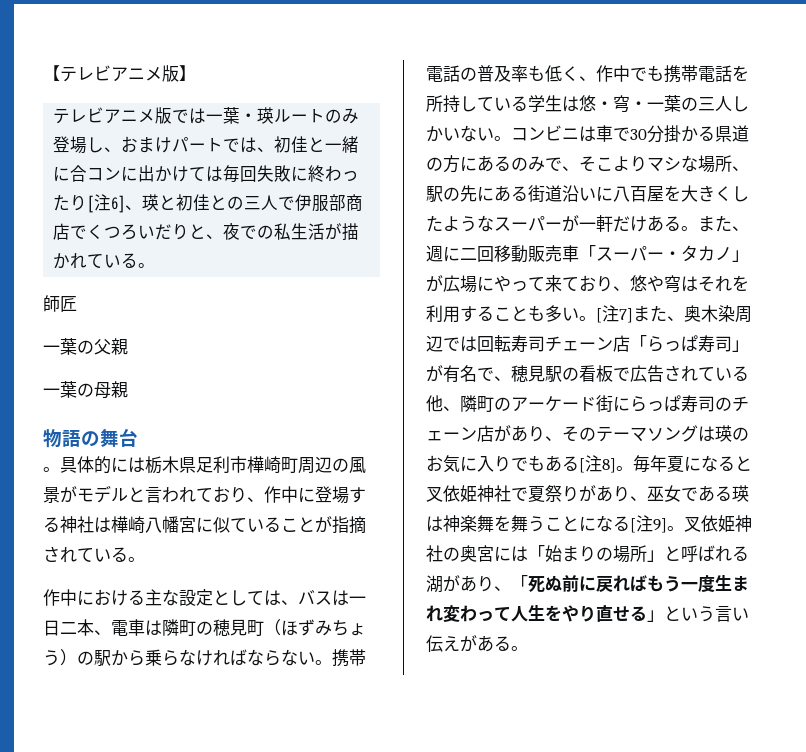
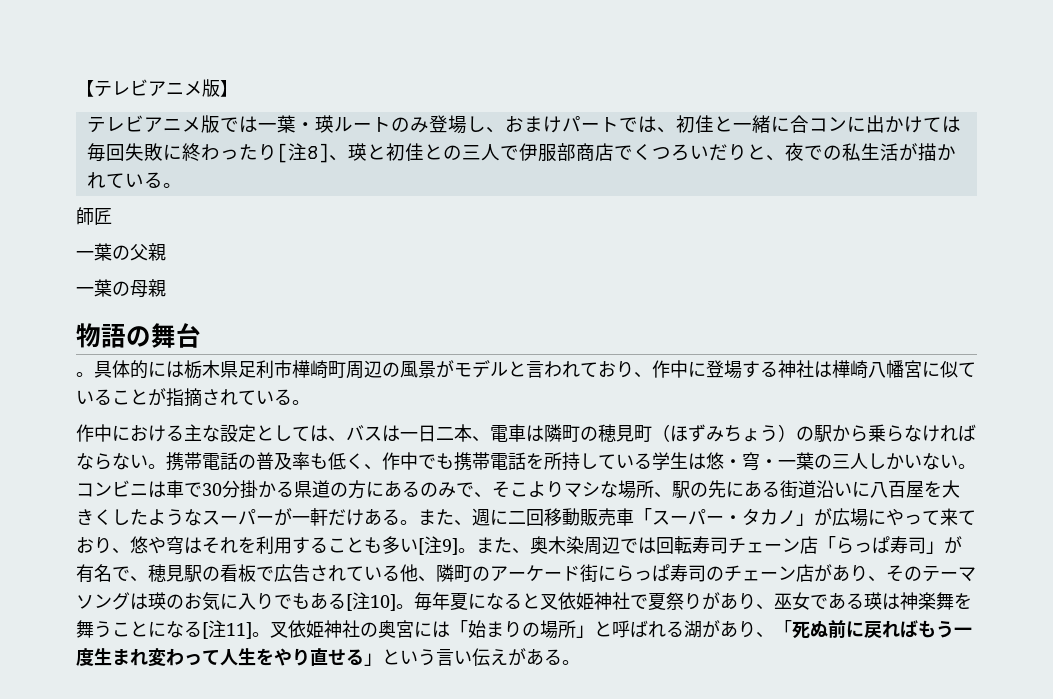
- テレビアニメ版では一葉・瑛ルートのみ登場し、おまけパートでは、初佳と一緒に合コンに出かけては毎回失敗に終わったり[注6]、瑛と初佳との三人で伊服部商店でくつろいだりと、夜での私生活が描かれている。
+ テレビアニメ版では一葉・瑛ルートのみ登場し、おまけパートでは、初佳と一緒に合コンに出かけては毎回失敗に終わったり[注8]、瑛と初佳との三人で伊服部商店でくつろいだりと、夜での私生活が描かれている。
- また、週に二回移動販売車「スーパー・タカノ」が広場にやって来ており、悠や穹はそれを利用することも多い。[注7]また、奥木染周辺では回転寿司チェーン店「らっぱ寿司」が有名で、穂見駅の看板で広告されている他、隣町のアーケード街にらっぱ寿司のチェーン店があり、そのテーマソングは瑛のお気に入りでもある[注8]。
+ また、週に二回移動販売車「スーパー・タカノ」が広場にやって来ており、悠や穹はそれを利用することも多い[注9]。また、奥木染周辺では回転寿司チェーン店「らっぱ寿司」が有名で、穂見駅の看板で広告されている他、隣町のアーケード街にらっぱ寿司のチェーン店があり、そのテーマソングは瑛のお気に入りでもある[注10]。
- 毎年夏になると叉依姫神社で夏祭りがあり、巫女である瑛は神楽舞を舞うことになる[注9]。
+ 毎年夏になると叉依姫神社で夏祭りがあり、巫女である瑛は神楽舞を舞うことになる[注11]。

